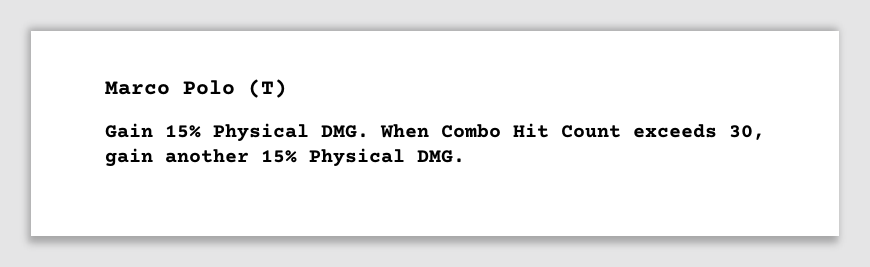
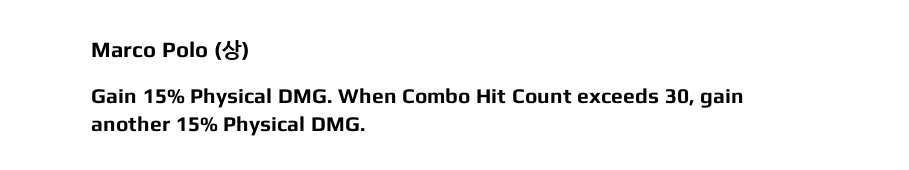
- Marco Polo (T)
+ Marco Polo (상)

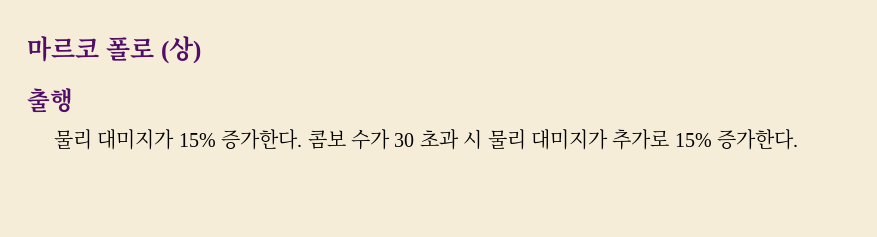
- Marco Polo (상)
+ 마르코 폴로 (상)
- Gain 15% Physical DMG. When Combo Hit Count exceeds 30, gain another 15% Physical DMG.
+ 출행
+ 물리 대미지가 15% 증가한다. 콤보 수가 30 초과 시 물리 대미지가 추가로 15% 증가한다.

